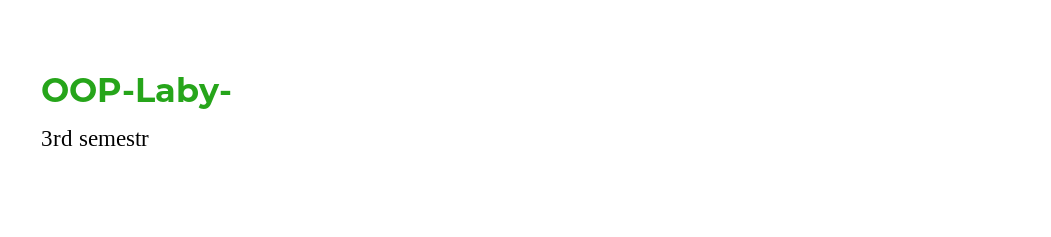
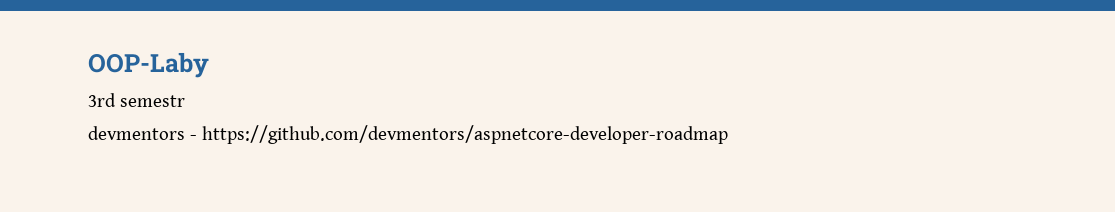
- OOP-Laby-
+ OOP-Laby
+ devmentors - https://github.com/devmentors/aspnetcore-developer-roadmap

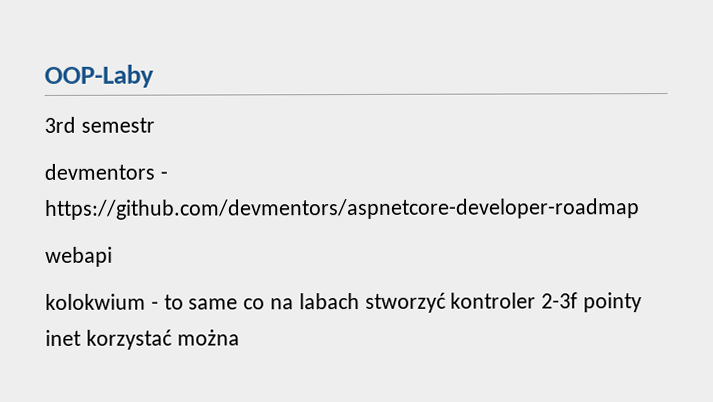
+ webapi
+ kolokwium - to same co na labach stworzyć kontroler 2-3f pointy inet korzystać można

